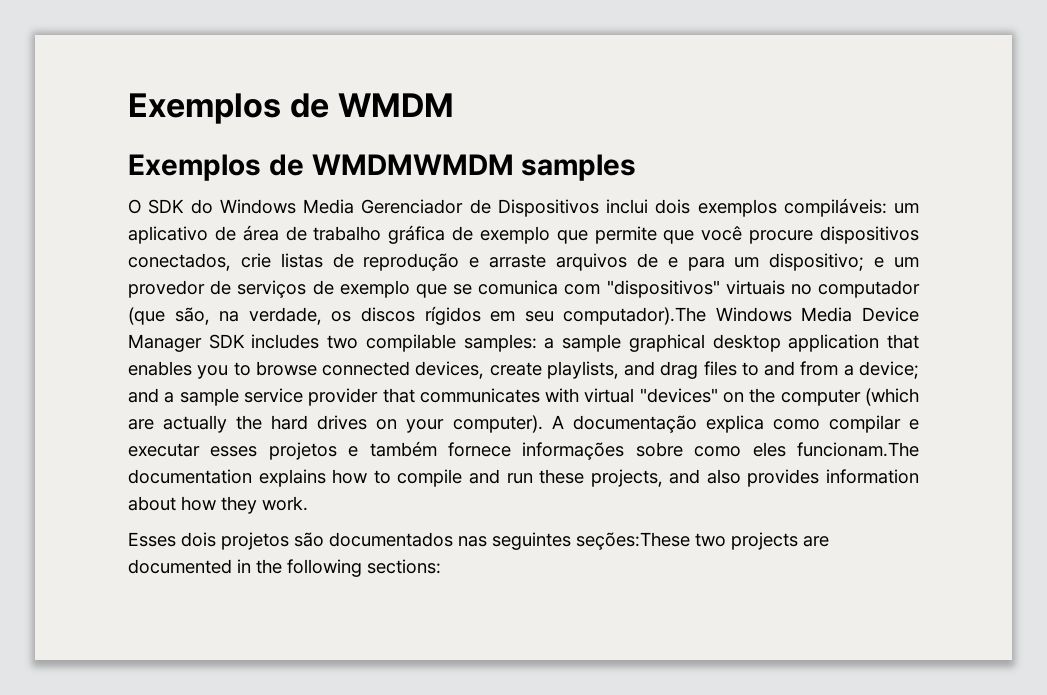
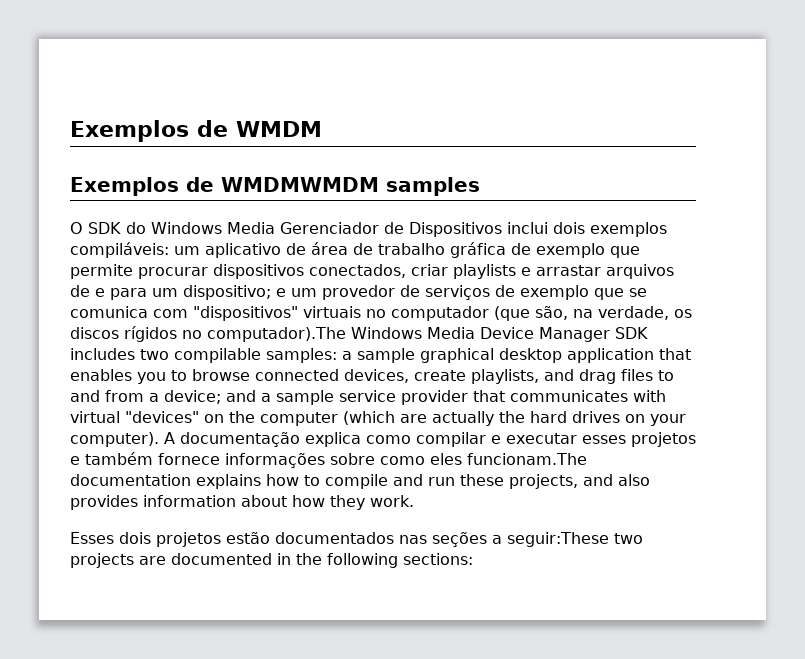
- um aplicativo de área de trabalho gráfica de exemplo que permite que você procure dispositivos conectados, crie listas de reprodução e arraste arquivos de e para um dispositivo;
+ um aplicativo de área de trabalho gráfica de exemplo que permite procurar dispositivos conectados, criar playlists e arrastar arquivos de e para um dispositivo;
- e um provedor de serviços de exemplo que se comunica com "dispositivos" virtuais no computador (que são, na verdade, os discos rígidos em seu computador).The Windows Media Device Manager SDK includes two compilable samples:
+ e um provedor de serviços de exemplo que se comunica com "dispositivos" virtuais no computador (que são, na verdade, os discos rígidos no computador).The Windows Media Device Manager SDK includes two compilable samples:
- Esses dois projetos são documentados nas seguintes seções:These two projects are documented in the following sections:
+ Esses dois projetos estão documentados nas seções a seguir:These two projects are documented in the following sections:

